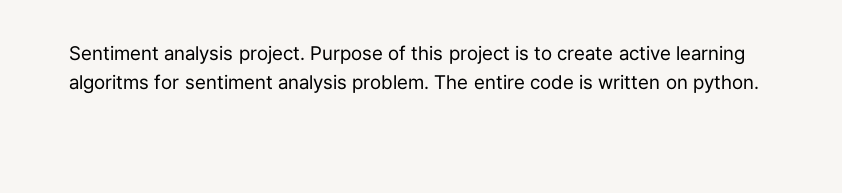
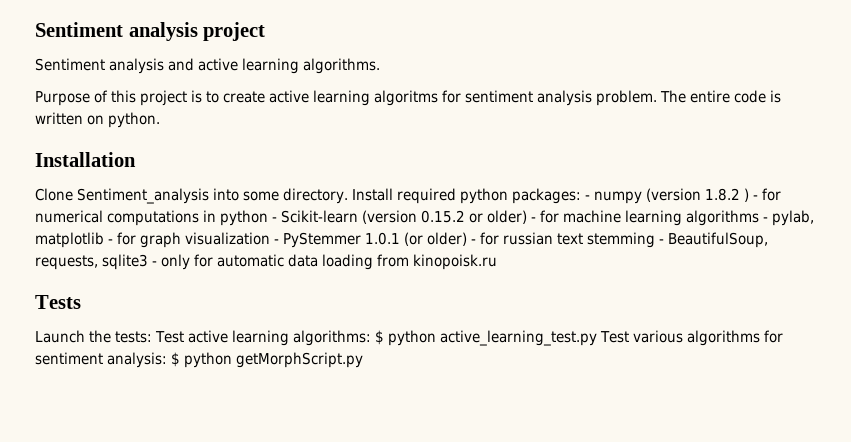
- Sentiment analysis project. Purpose of this project is to create active learning algoritms for sentiment analysis problem.
+ Sentiment analysis project
+ Sentiment analysis and active learning algorithms.
+ Purpose of this project is to create active learning algoritms for sentiment analysis problem.
+ Installation
+ Clone Sentiment_analysis into some directory. Install required python packages: - numpy (version 1.8.2 ) - for numerical computations in python - Scikit-learn (version 0.15.2 or older) - for machine learning algorithms - pylab, matplotlib - for graph visualization - PyStemmer 1.0.1 (or older) - for russian text stemming - BeautifulSoup, requests, sqlite3 - only for automatic data loading from kinopoisk.ru
+ Tests
+ Launch the tests: Test active learning algorithms: $ python active_learning_test.py Test various algorithms for sentiment analysis: $ python getMorphScript.py

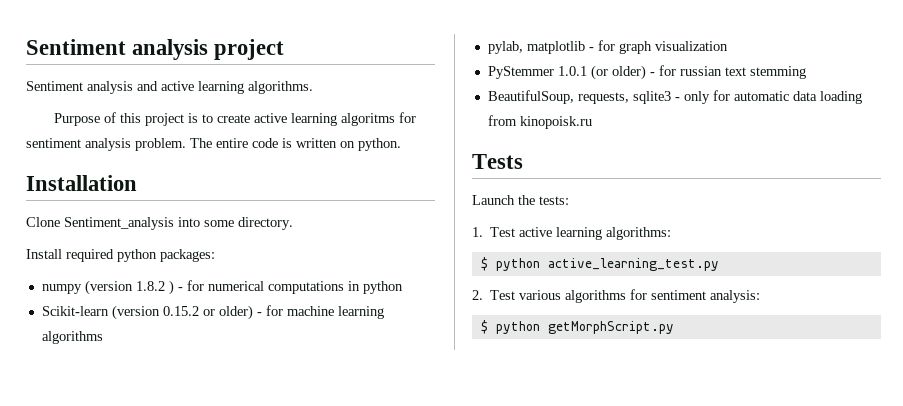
- Clone Sentiment_analysis into some directory. Install required python packages: - numpy (version 1.8.2 ) - for numerical computations in python - Scikit-learn (version 0.15.2 or older) - for machine learning algorithms - pylab, matplotlib - for graph visualization - PyStemmer 1.0.1 (or older) - for russian text stemming - BeautifulSoup, requests, sqlite3 - only for automatic data loading from kinopoisk.ru
+ Clone Sentiment_analysis into some directory.
+ Install required python packages:
+ numpy (version 1.8.2 ) - for numerical computations in python
+ Scikit-learn (version 0.15.2 or older) - for machine learning algorithms
+ pylab, matplotlib - for graph visualization
+ PyStemmer 1.0.1 (or older) - for russian text stemming
+ BeautifulSoup, requests, sqlite3 - only for automatic data loading from kinopoisk.ru
- Launch the tests: Test active learning algorithms: $ python active_learning_test.py Test various algorithms for sentiment analysis: $ python getMorphScript.py
+ Launch the tests:
+ 1. Test active learning algorithms:
+ $ python active_learning_test.py
+ 2. Test various algorithms for sentiment analysis:
+ $ python getMorphScript.py

